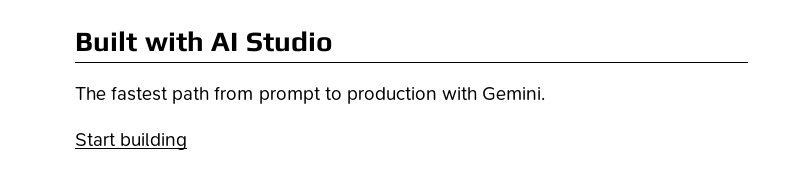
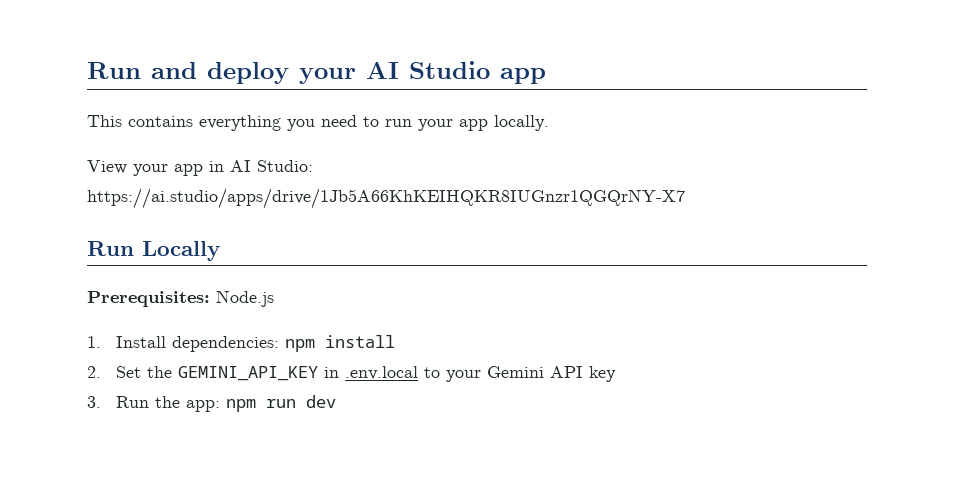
- Built with AI Studio
- The fastest path from prompt to production with Gemini.
- Start building
+ Run and deploy your AI Studio app
+ This contains everything you need to run your app locally.
+ View your app in AI Studio: https://ai.studio/apps/drive/1Jb5A66KhKEIHQKR8IUGnzr1QGQrNY-X7
+ Run Locally
+ Prerequisites: Node.js
+ 1. Install dependencies: npm install
+ 2. Set the GEMINI_API_KEY in .env.local to your Gemini API key
+ 3. Run the app: npm run dev

